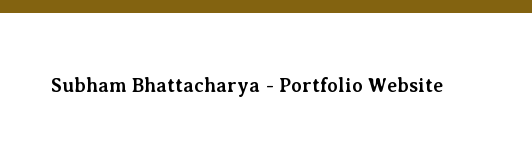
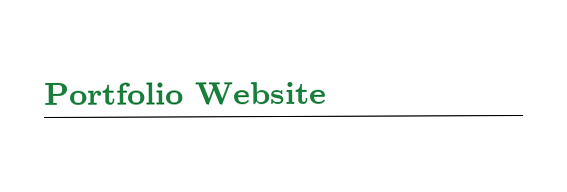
- Subham Bhattacharya - Portfolio Website
+ Portfolio Website

